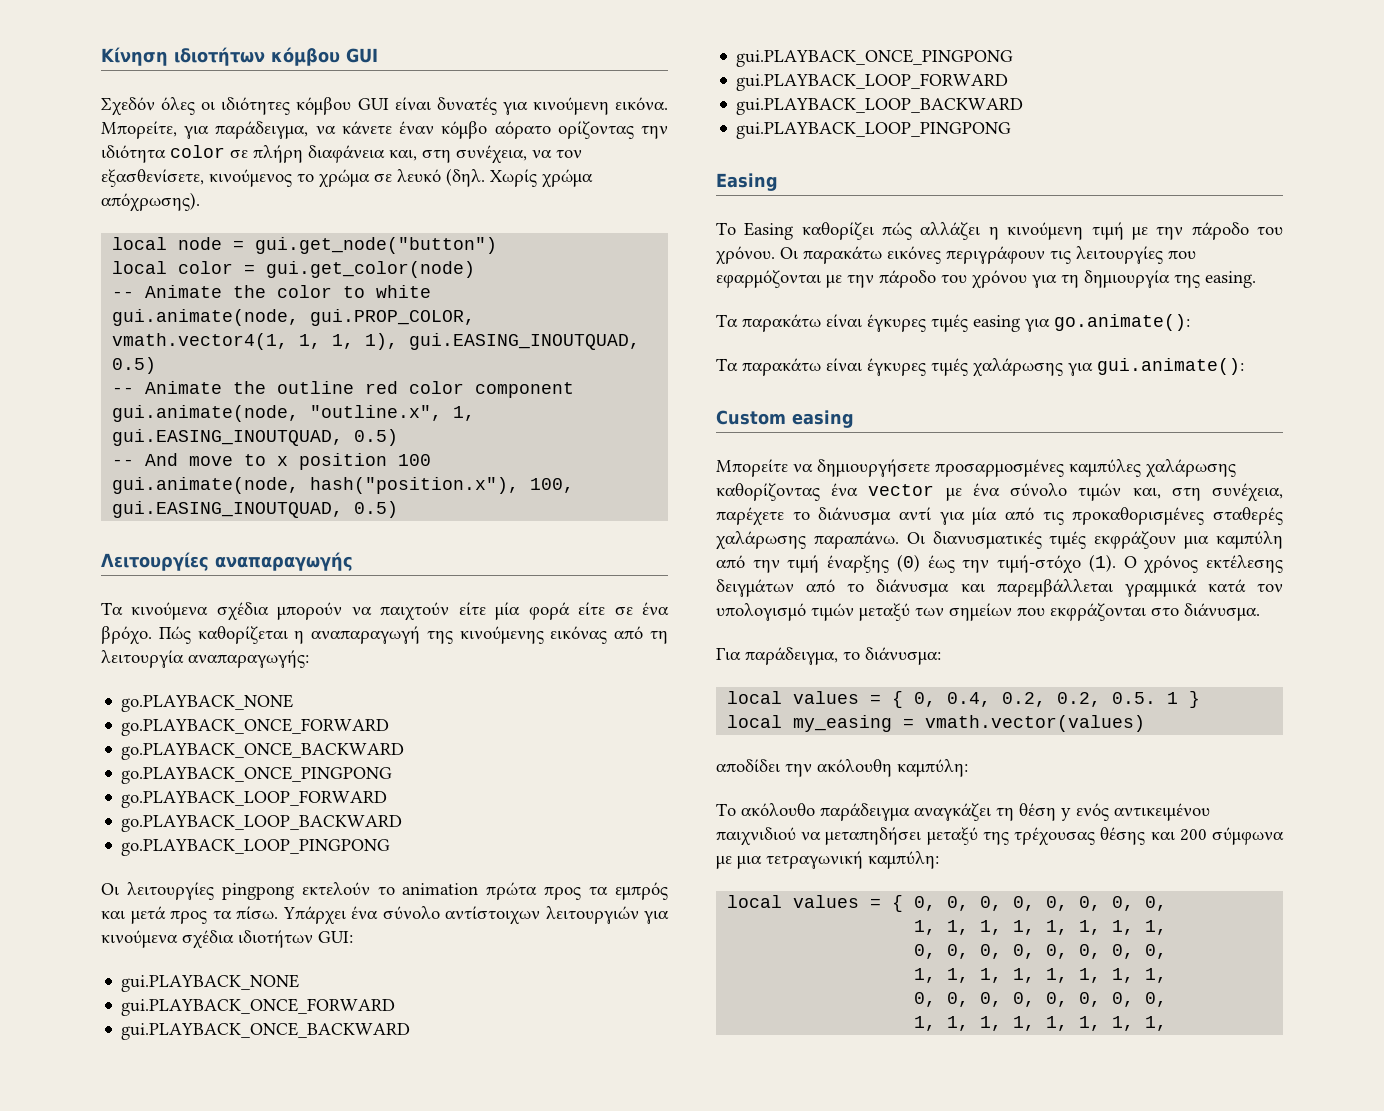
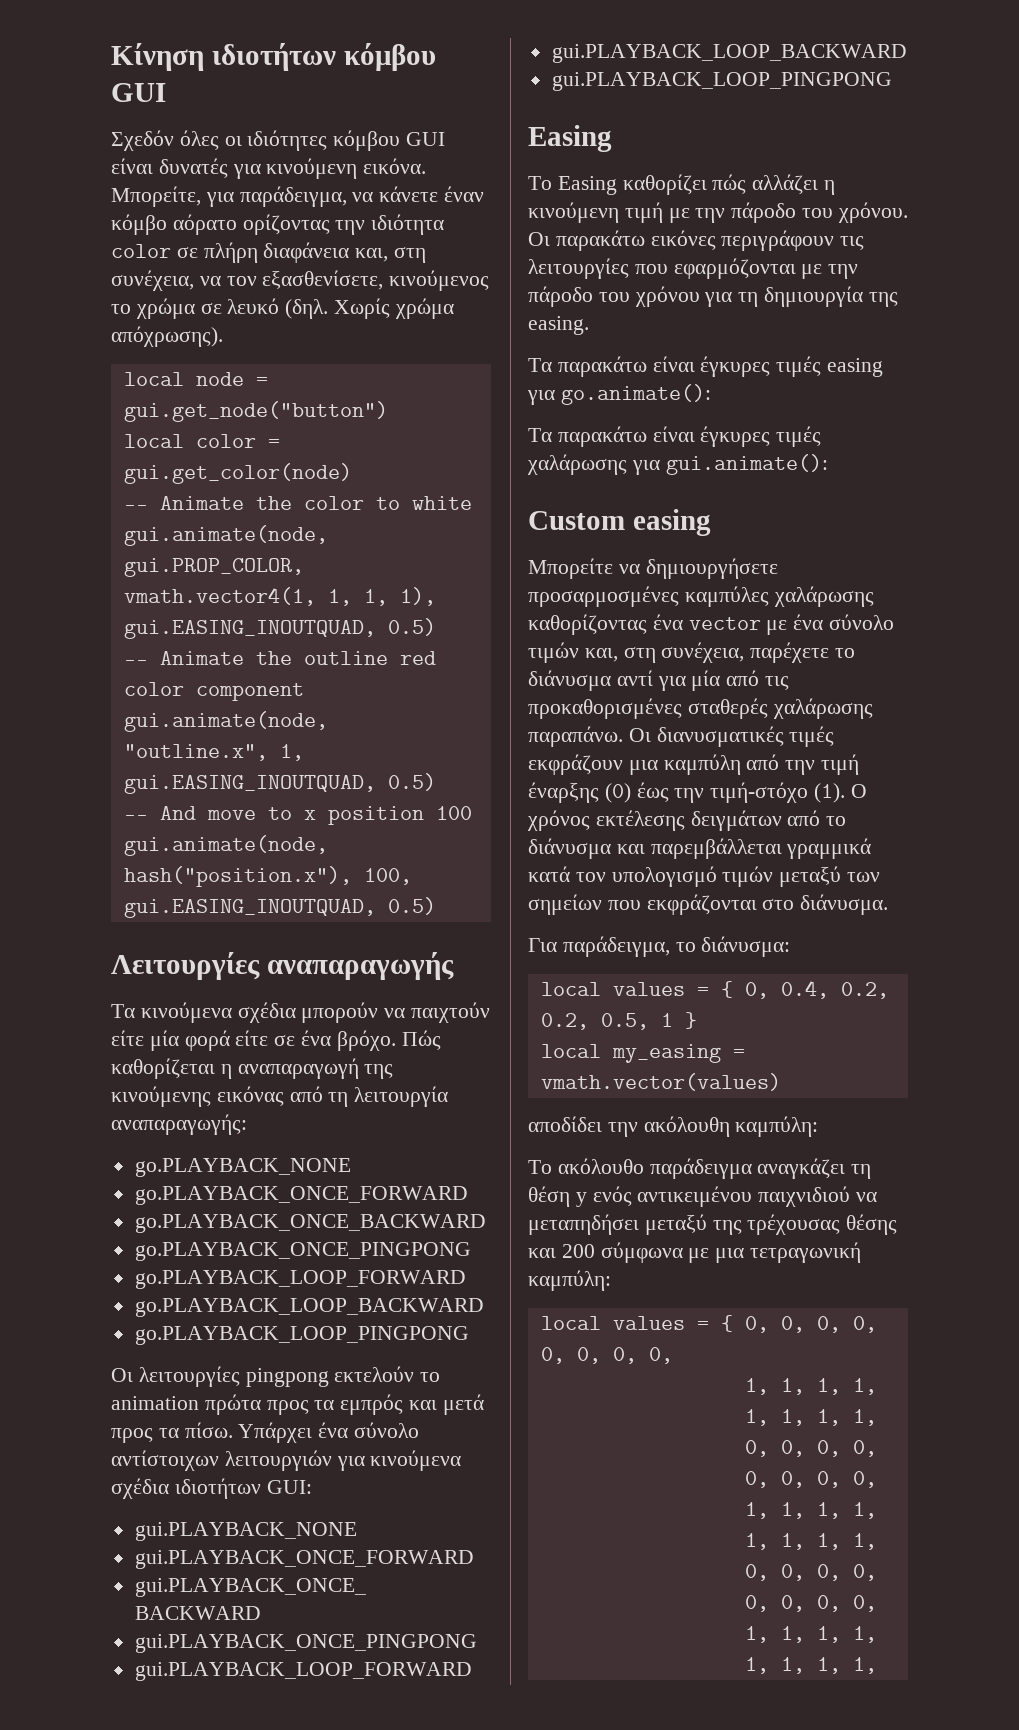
- local values = { 0, 0.4, 0.2, 0.2, 0.5. 1 }
+ local values = { 0, 0.4, 0.2, 0.2, 0.5, 1 }

